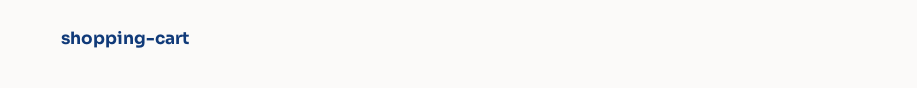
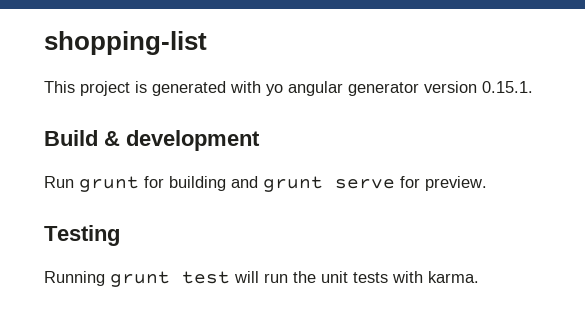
- shopping-cart
+ shopping-list
+ This project is generated with yo angular generator version 0.15.1.
+ Build & development
+ Run grunt for building and grunt serve for preview.
+ Testing
+ Running grunt test will run the unit tests with karma.

